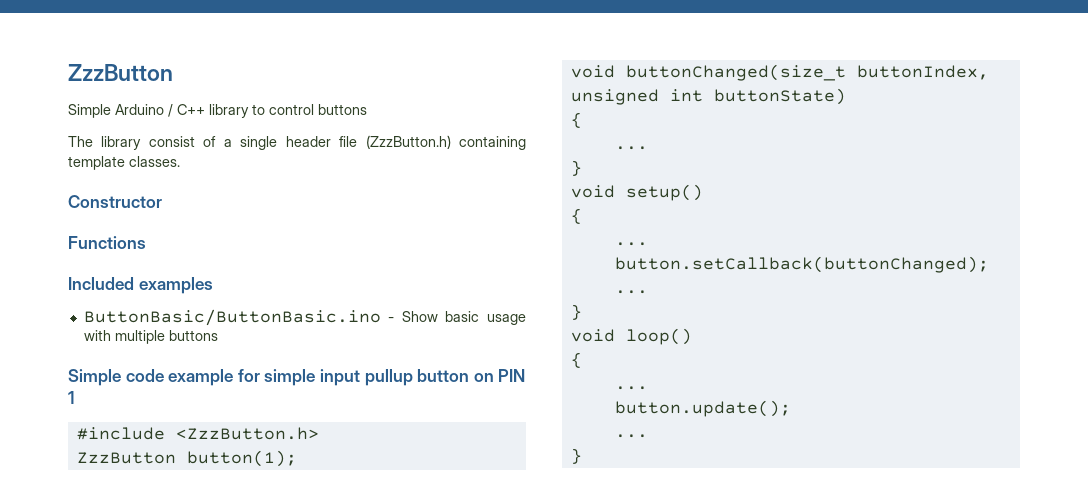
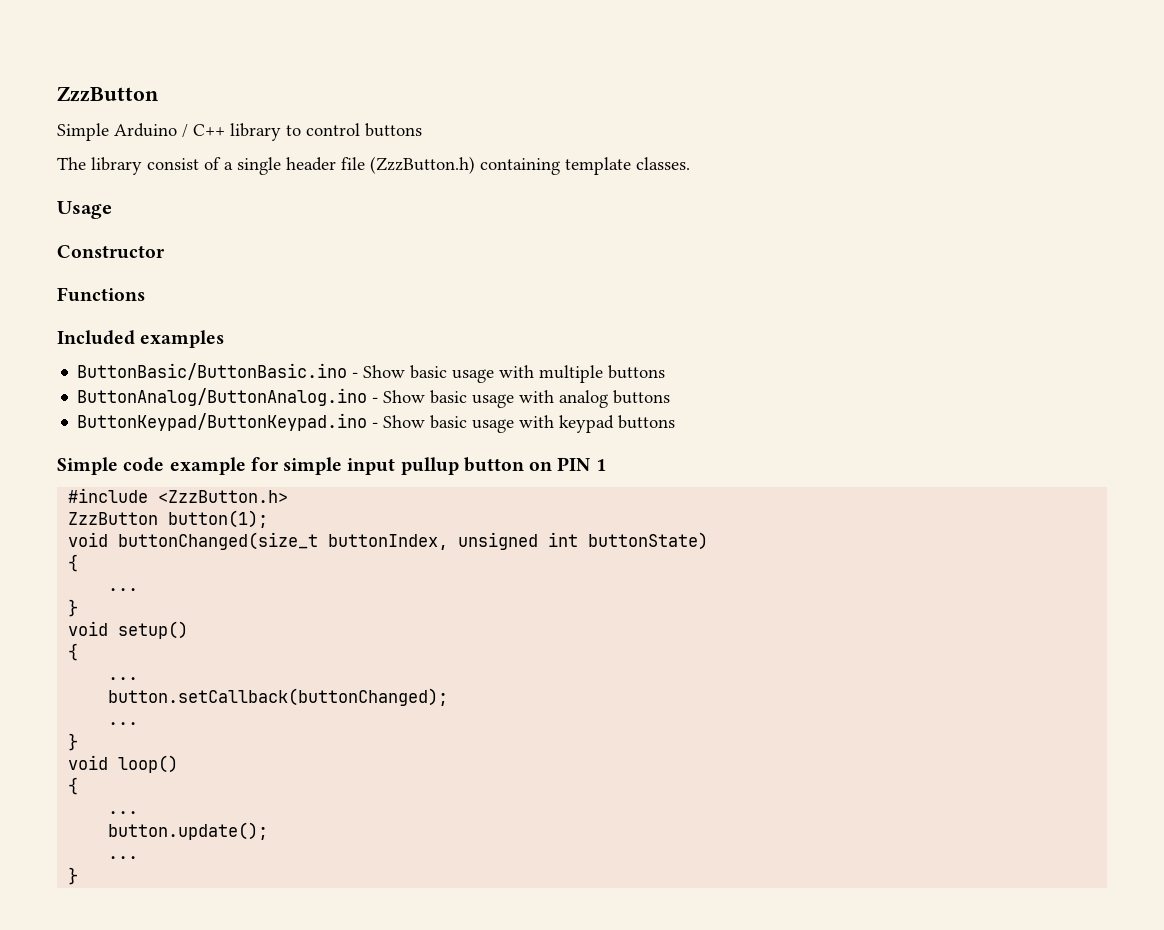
+ Usage
+ ButtonAnalog/ButtonAnalog.ino - Show basic usage with analog buttons
+ ButtonKeypad/ButtonKeypad.ino - Show basic usage with keypad buttons

